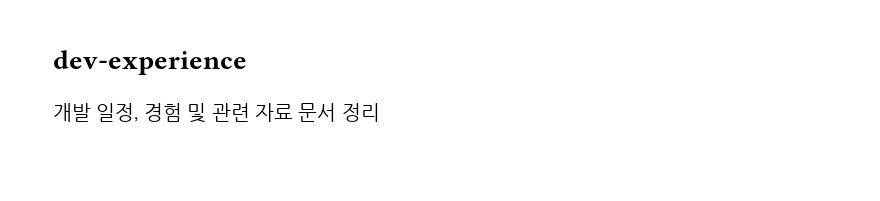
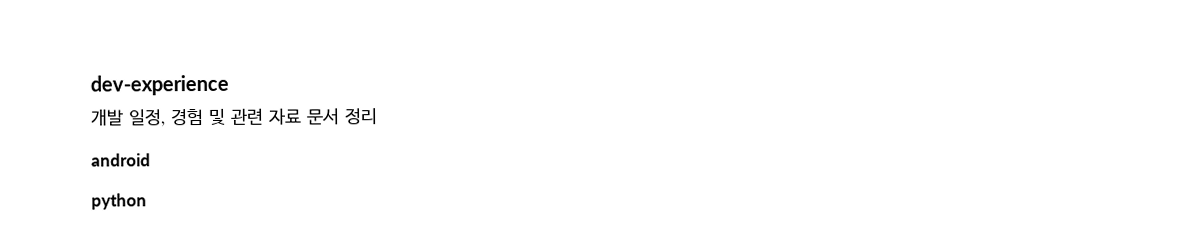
+ android
+ python

